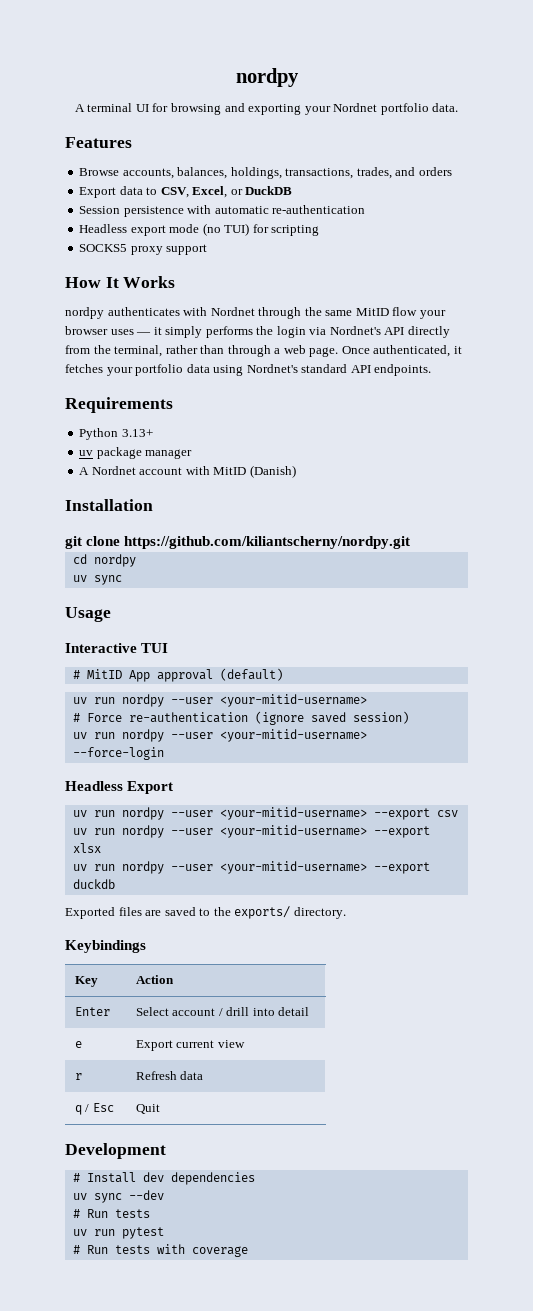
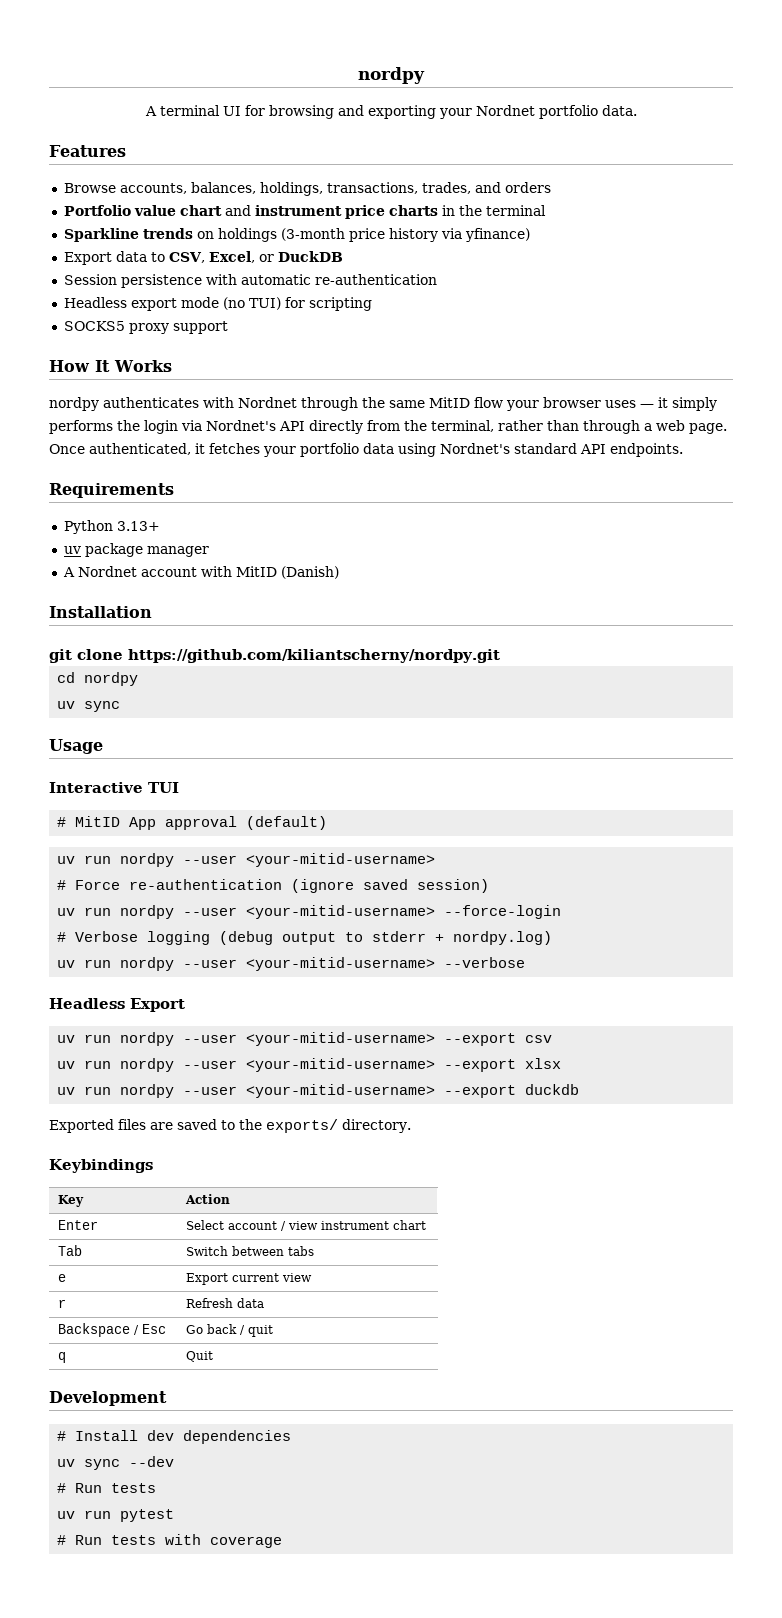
+ Portfolio value chart and instrument price charts in the terminal
+ Sparkline trends on holdings (3-month price history via yfinance)
+ # Verbose logging (debug output to stderr + nordpy.log)
+ uv run nordpy --user <your-mitid-username> --verbose
- Enter | Select account / drill into detail
+ Enter | Select account / view instrument chart
+ Tab | Switch between tabs
- q / Esc | Quit
+ Backspace / Esc | Go back / quit
+ q | Quit

